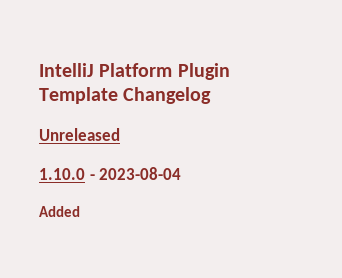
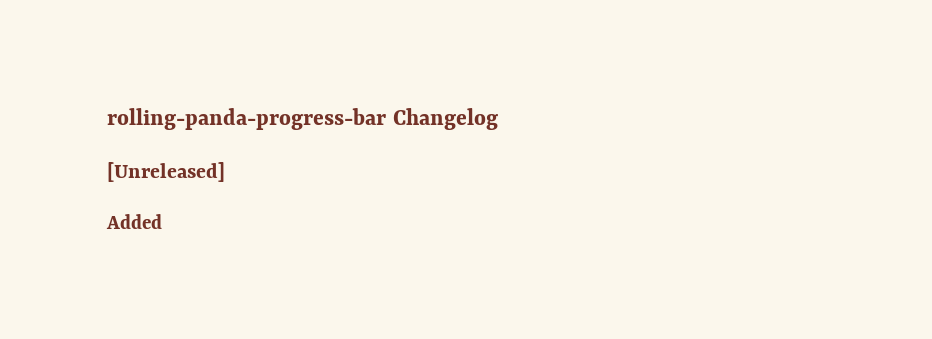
- IntelliJ Platform Plugin Template Changelog
- Unreleased
- 1.10.0 - 2023-08-04
+ rolling-panda-progress-bar Changelog
+ [Unreleased]

